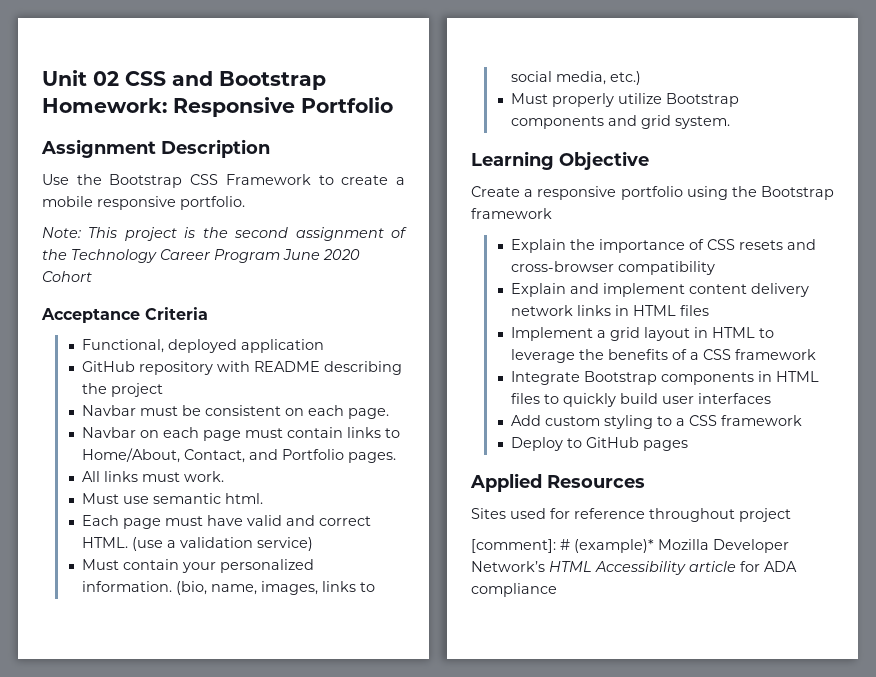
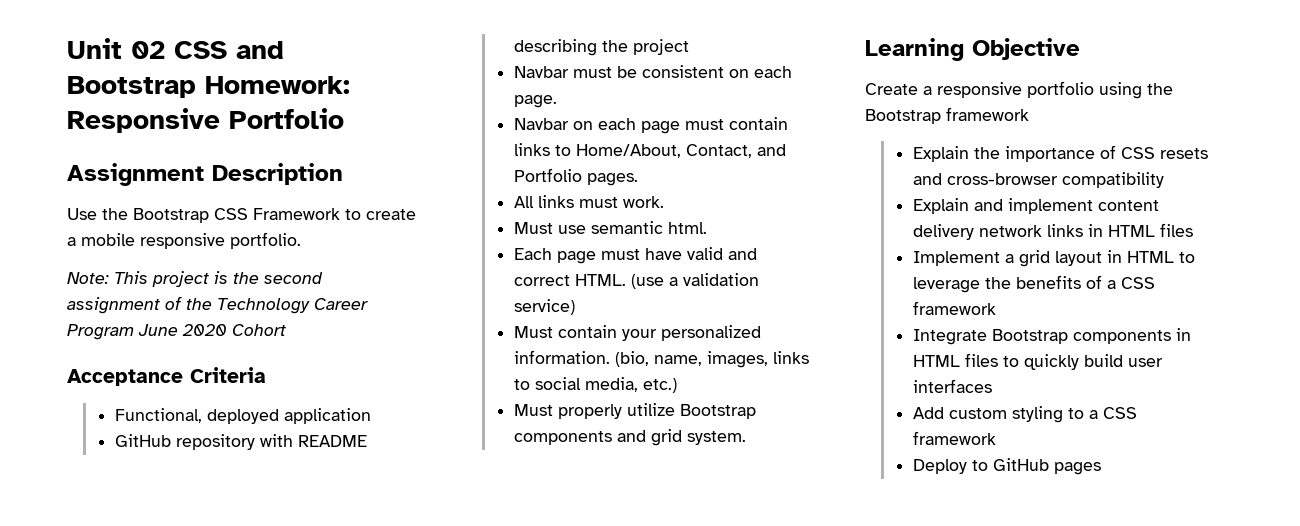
- Applied Resources
- Sites used for reference throughout project
- [comment]: # (example)* Mozilla Developer Network’s HTML Accessibility article for ADA compliance

